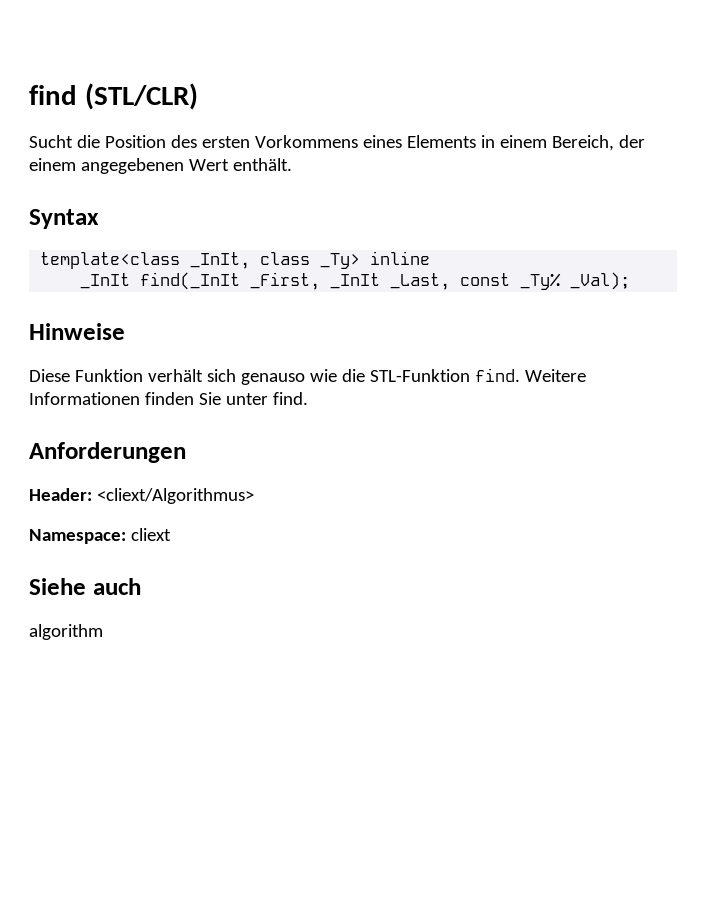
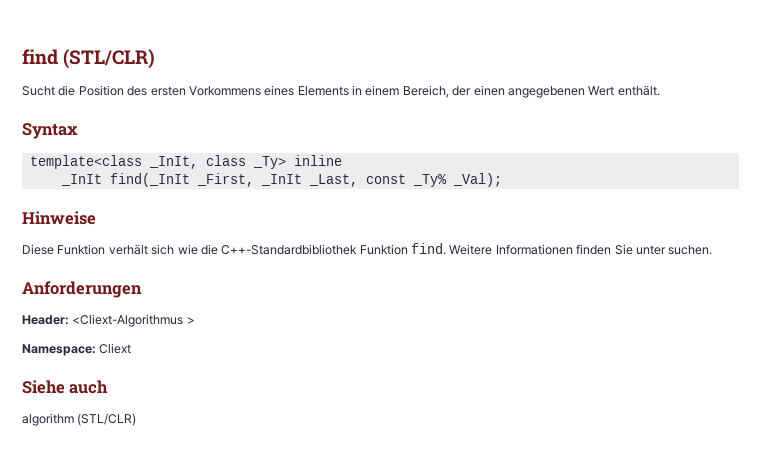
- Sucht die Position des ersten Vorkommens eines Elements in einem Bereich, der einem angegebenen Wert enthält.
+ Sucht die Position des ersten Vorkommens eines Elements in einem Bereich, der einen angegebenen Wert enthält.
- Diese Funktion verhält sich genauso wie die STL-Funktion find.
+ Diese Funktion verhält sich wie die C++-Standardbibliothek Funktion find.
- Weitere Informationen finden Sie unter find.
+ Weitere Informationen finden Sie unter suchen.
- Header: <cliext/Algorithmus>
+ Header: <Cliext-Algorithmus >
- Namespace: cliext
+ Namespace: Cliext
- algorithm
+ algorithm (STL/CLR)

